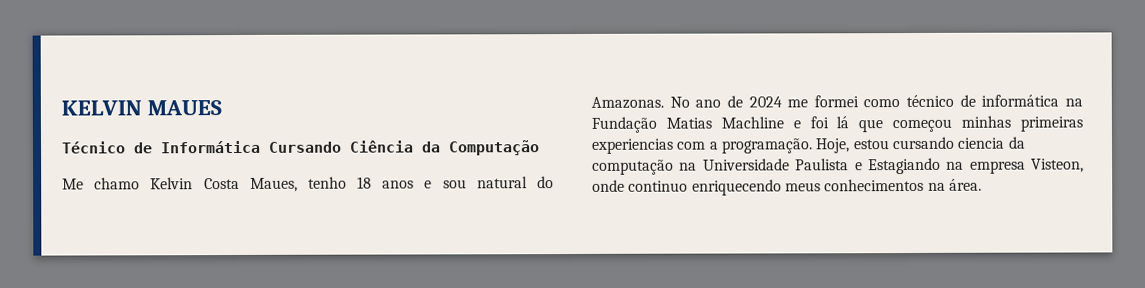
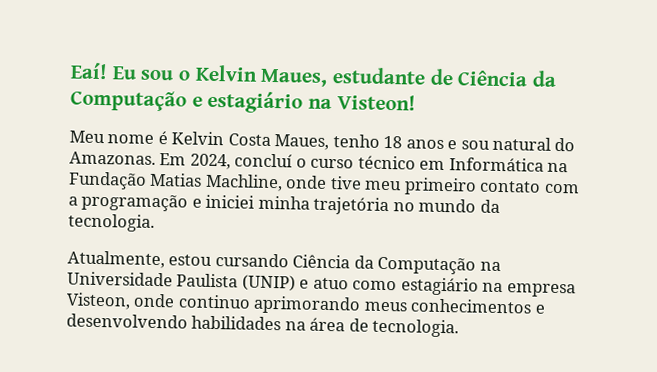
- KELVIN MAUES
- Técnico de Informática Cursando Ciência da Computação
- Me chamo Kelvin Costa Maues, tenho 18 anos e sou natural do Amazonas.
+ Eaí! Eu sou o Kelvin Maues, estudante de Ciência da Computação e estagiário na Visteon!
+ Meu nome é Kelvin Costa Maues, tenho 18 anos e sou natural do Amazonas.
- No ano de 2024 me formei como técnico de informática na Fundação Matias Machline e foi lá que começou minhas primeiras experiencias com a programação. Hoje, estou cursando ciencia da computação na Universidade Paulista e Estagiando na empresa Visteon, onde continuo enriquecendo meus conhecimentos na área.
+ Em 2024, concluí o curso técnico em Informática na Fundação Matias Machline, onde tive meu primeiro contato com a programação e iniciei minha trajetória no mundo da tecnologia.
+ Atualmente, estou cursando Ciência da Computação na Universidade Paulista (UNIP) e atuo como estagiário na empresa Visteon, onde continuo aprimorando meus conhecimentos e desenvolvendo habilidades na área de tecnologia.

